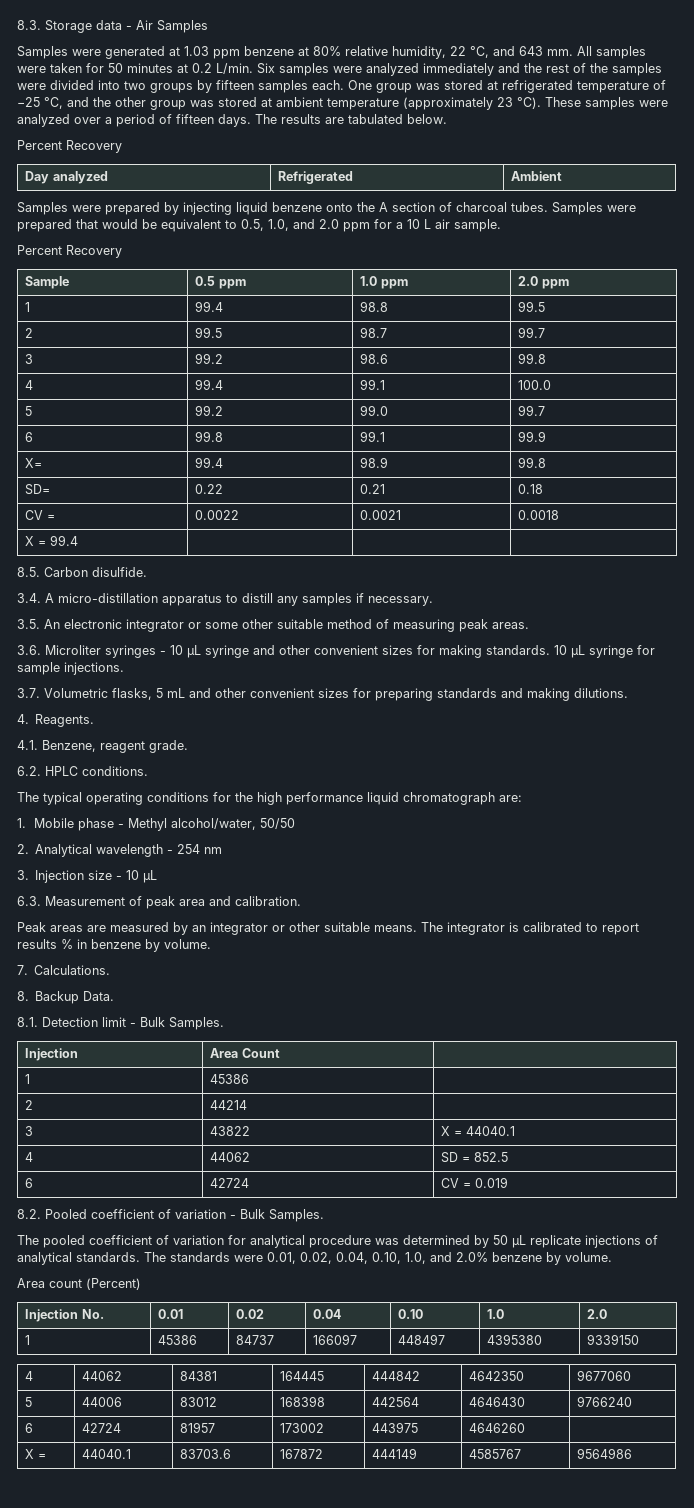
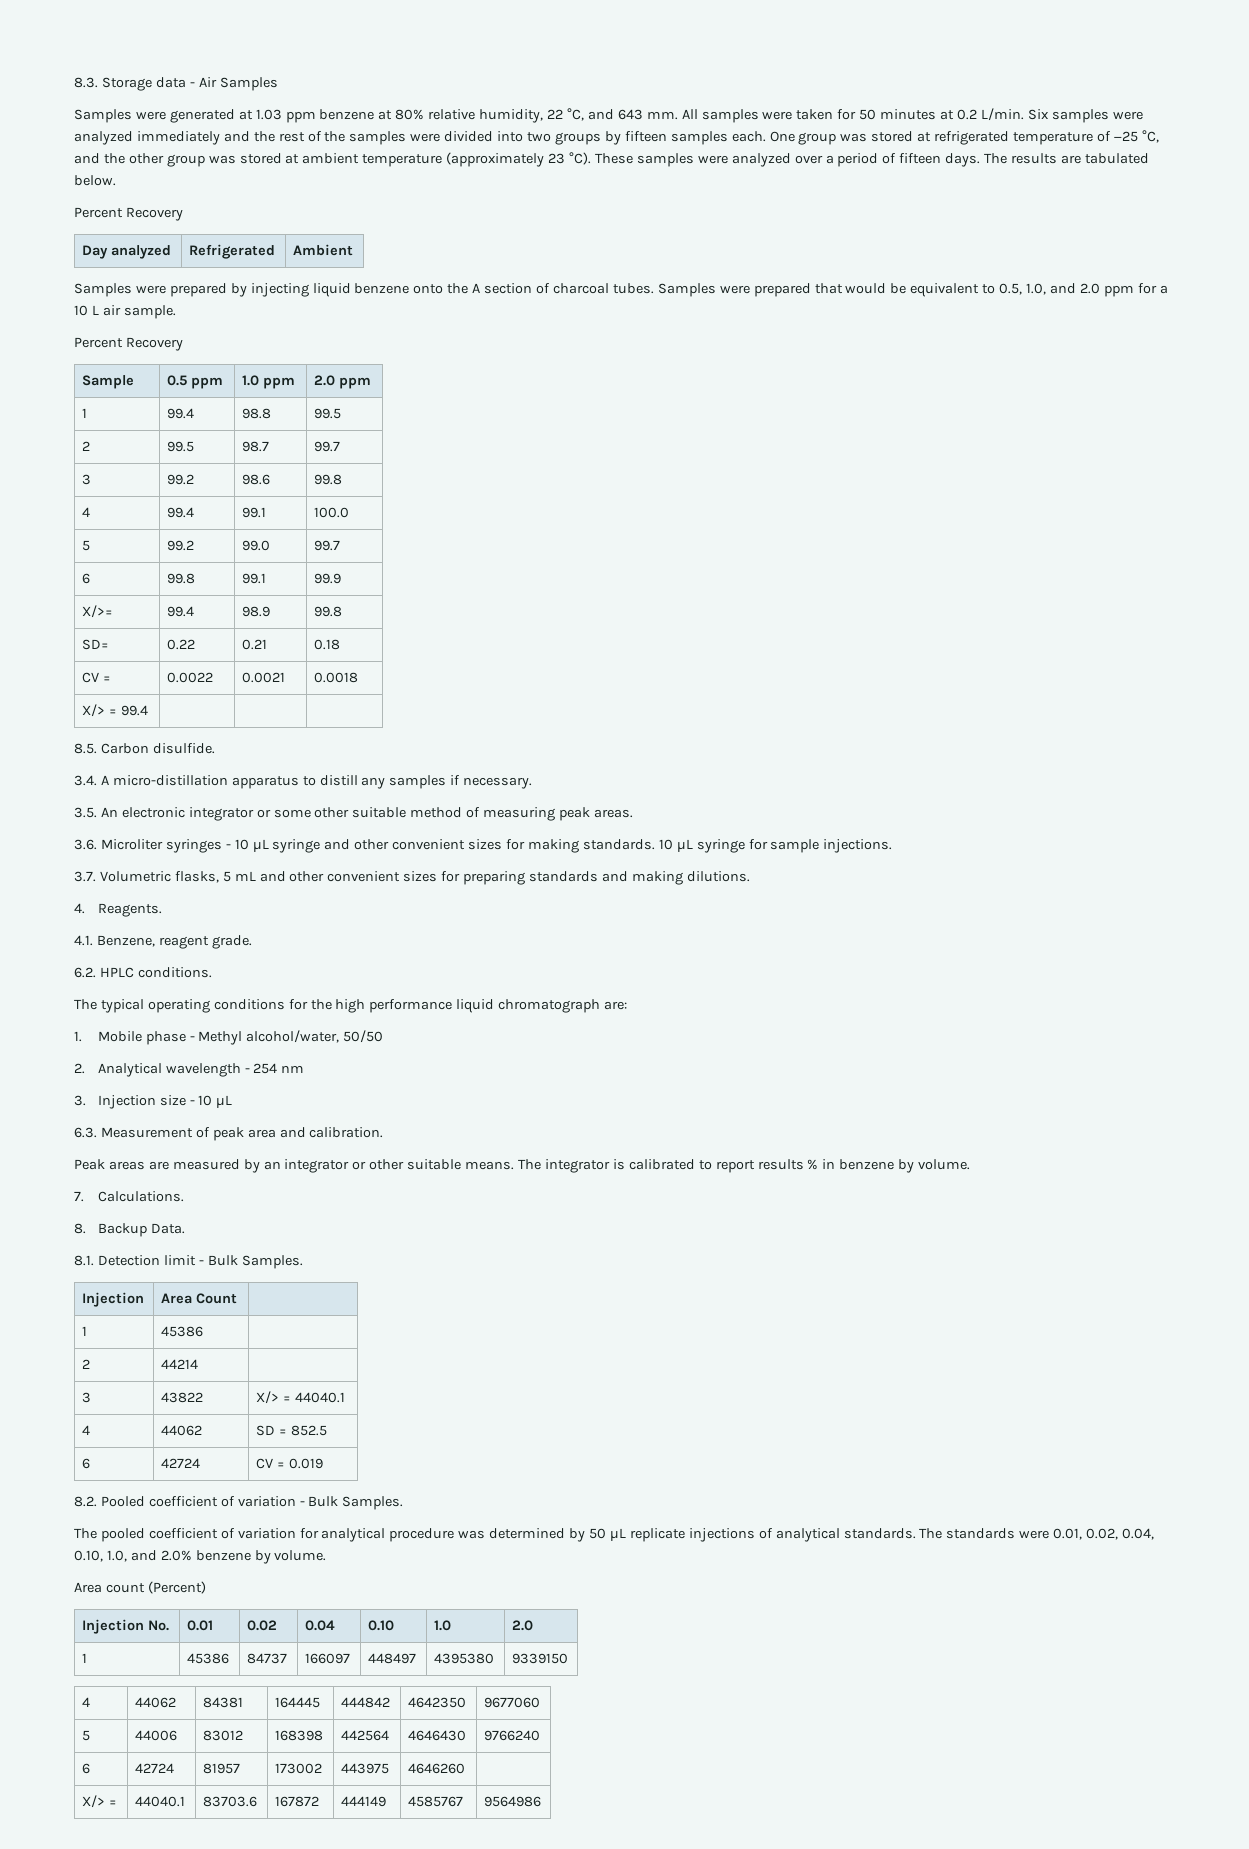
- X= | 99.4 | 98.9 | 99.8
+ X/>= | 99.4 | 98.9 | 99.8
- X = 99.4 | | |
+ X/> = 99.4 | | |
- 3 | 43822 | X = 44040.1
+ 3 | 43822 | X/> = 44040.1
- X = | 44040.1 | 83703.6 | 167872 | 444149 | 4585767 | 9564986
+ X/> = | 44040.1 | 83703.6 | 167872 | 444149 | 4585767 | 9564986

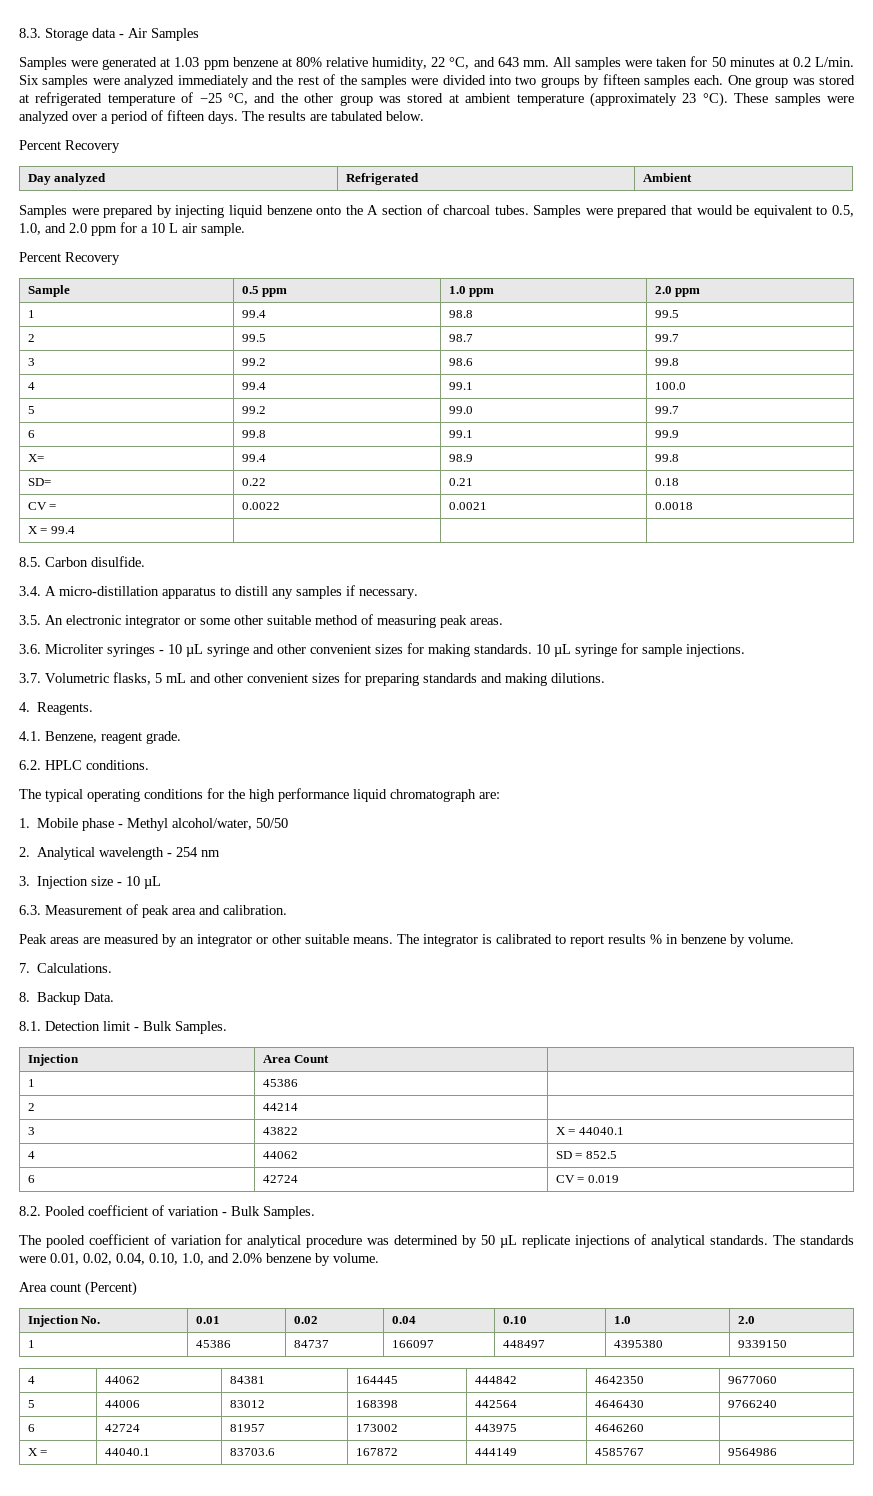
- X/>= | 99.4 | 98.9 | 99.8
+ X= | 99.4 | 98.9 | 99.8
- X/> = 99.4 | | |
+ X = 99.4 | | |
- 3 | 43822 | X/> = 44040.1
+ 3 | 43822 | X = 44040.1
- X/> = | 44040.1 | 83703.6 | 167872 | 444149 | 4585767 | 9564986
+ X = | 44040.1 | 83703.6 | 167872 | 444149 | 4585767 | 9564986

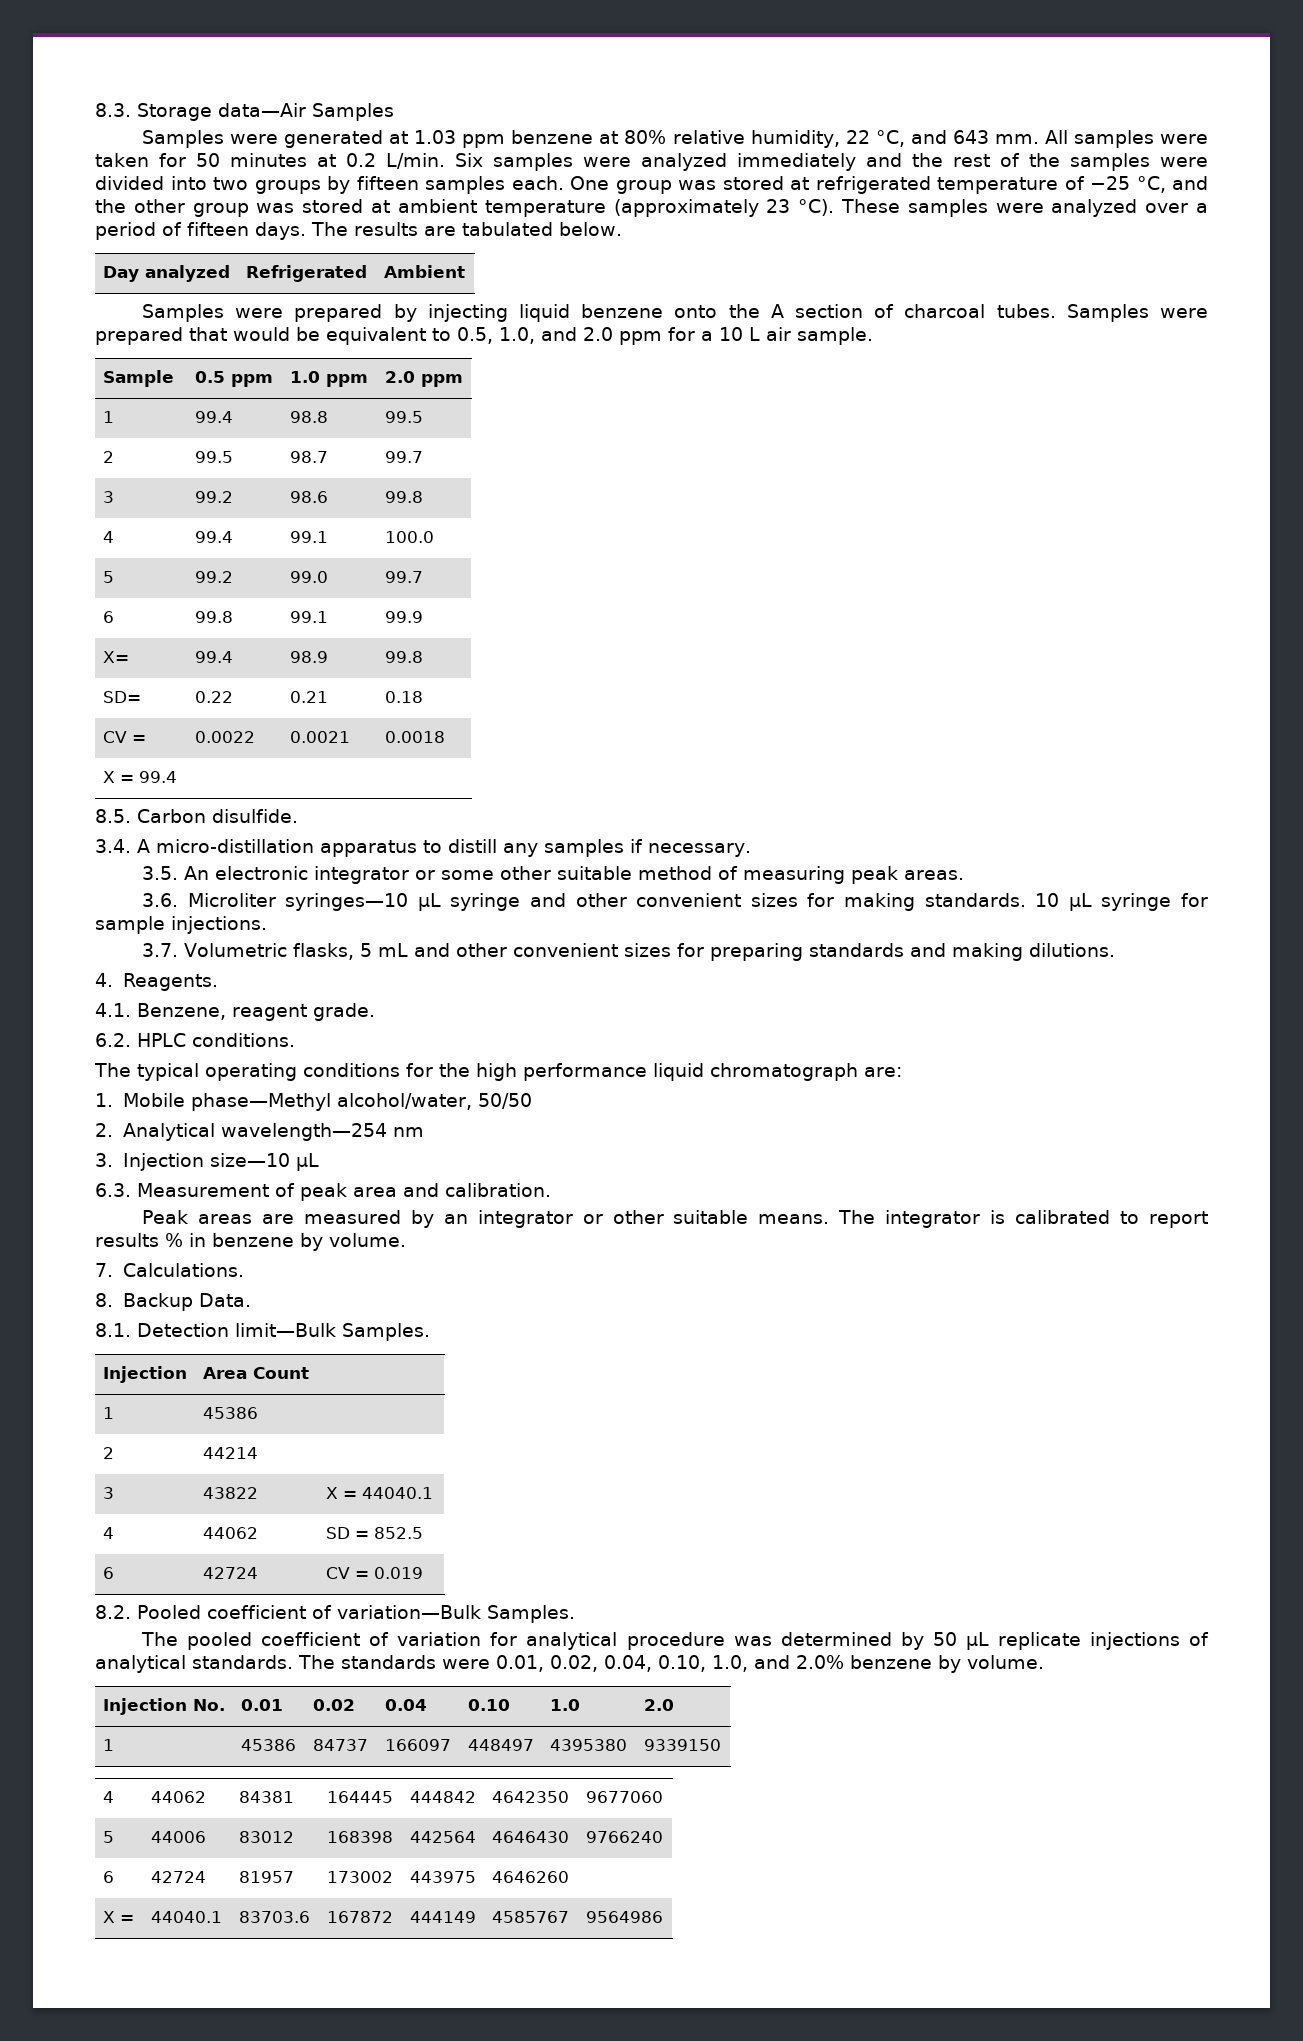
- 8.3. Storage data - Air Samples
+ 8.3. Storage data—Air Samples
  The results are tabulated below.
- Percent Recovery
  Samples were prepared that would be equivalent to 0.5, 1.0, and 2.0 ppm for a 10 L air sample.
- Percent Recovery
- 3.6. Microliter syringes - 10 µL syringe and other convenient sizes for making standards.
+ 3.6. Microliter syringes—10 µL syringe and other convenient sizes for making standards.
- 1. Mobile phase - Methyl alcohol/water, 50/50
+ 1. Mobile phase—Methyl alcohol/water, 50/50
- 2. Analytical wavelength - 254 nm
+ 2. Analytical wavelength—254 nm
- 3. Injection size - 10 µL
+ 3. Injection size—10 µL
- 8.1. Detection limit - Bulk Samples.
+ 8.1. Detection limit—Bulk Samples.
- 8.2. Pooled coefficient of variation - Bulk Samples.
+ 8.2. Pooled coefficient of variation—Bulk Samples.
- Area count (Percent)

